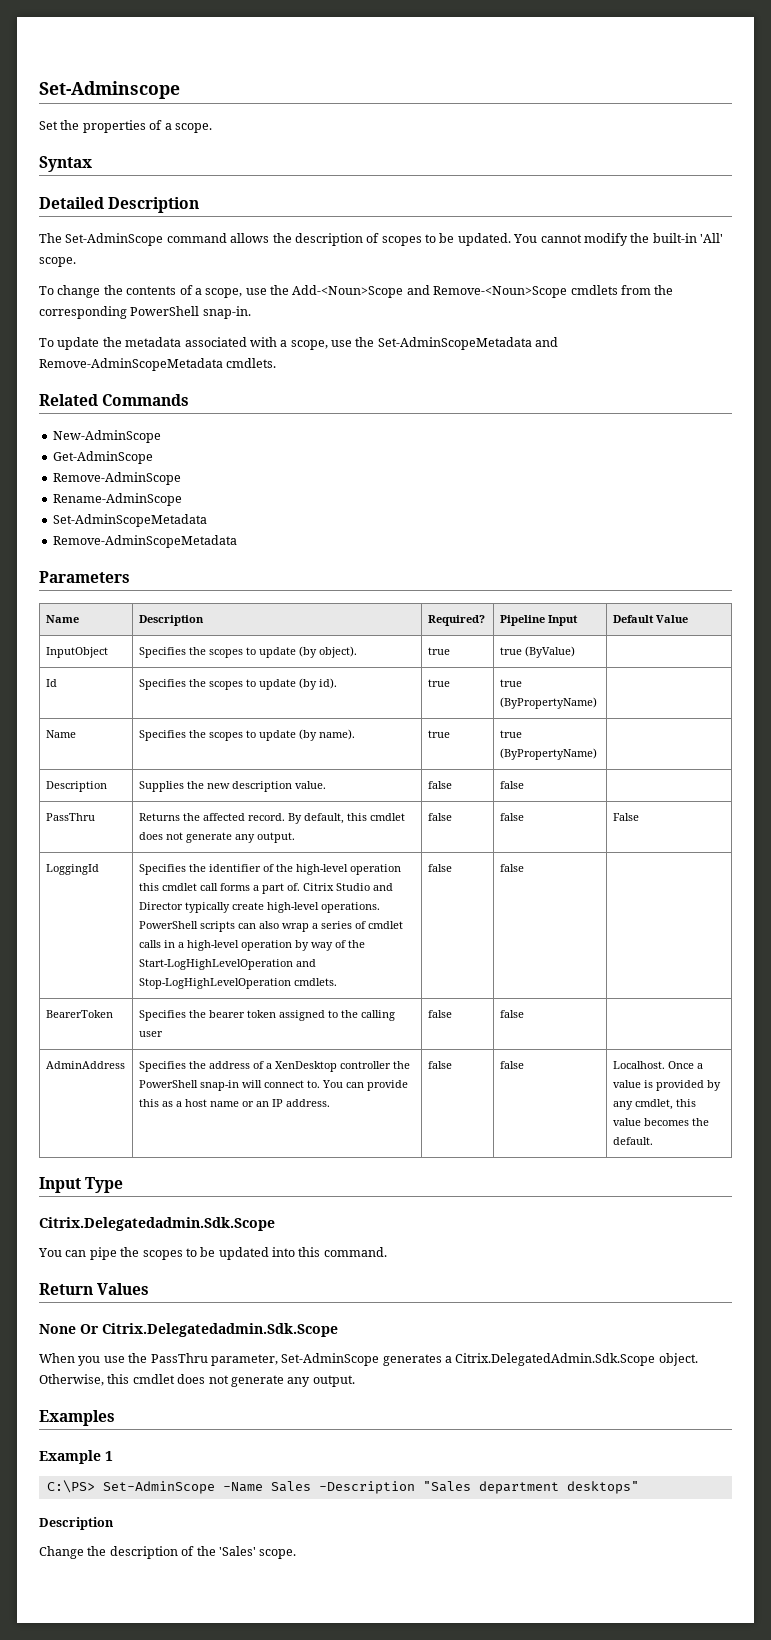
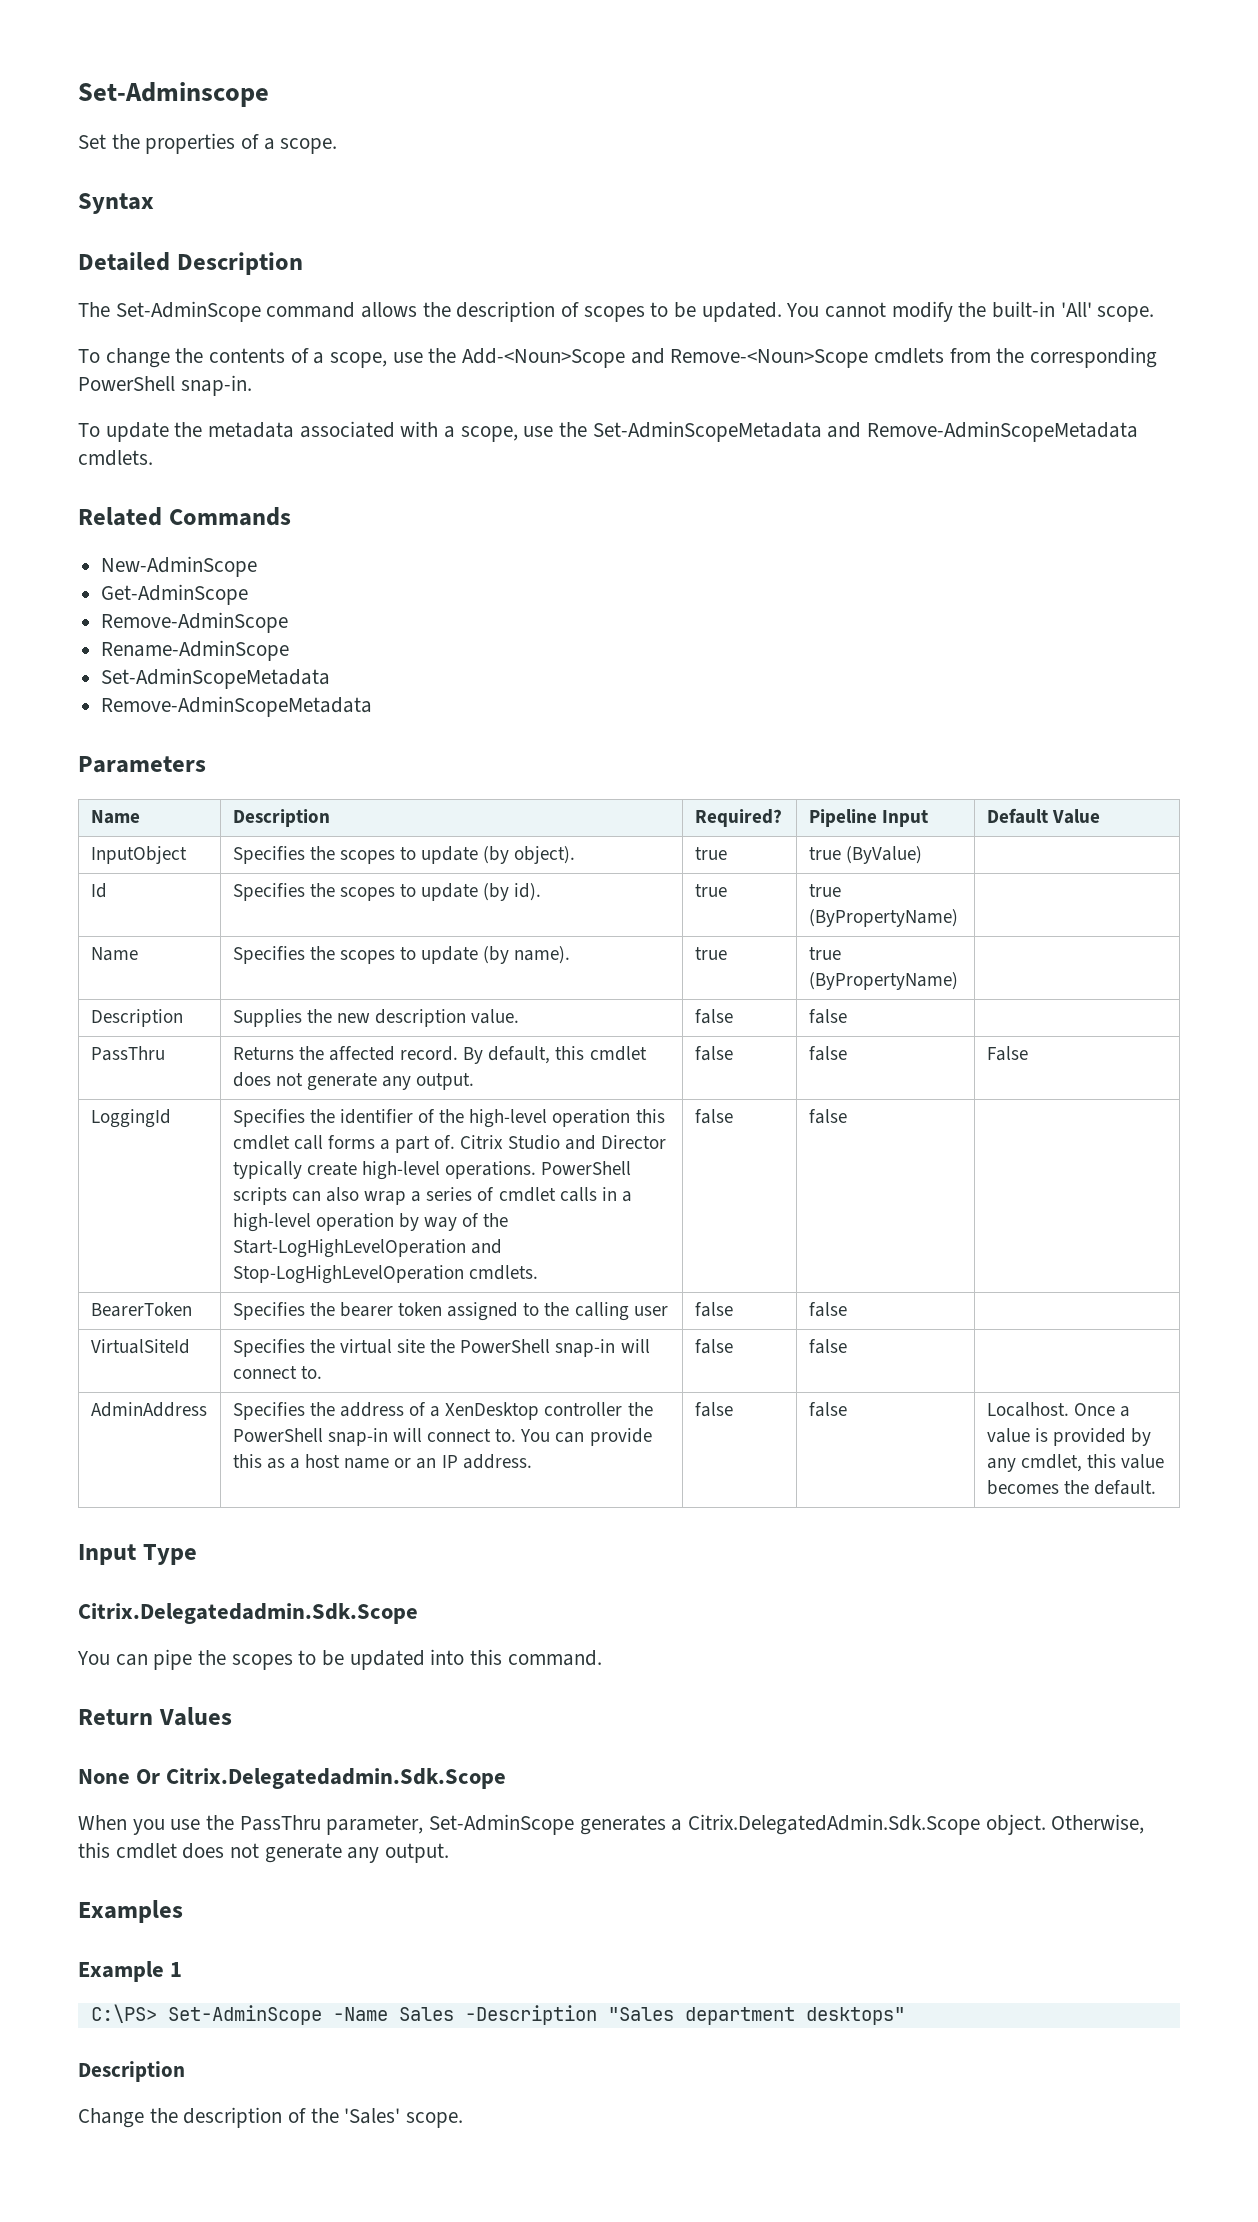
+ VirtualSiteId | Specifies the virtual site the PowerShell snap-in will connect to. | false | false |

